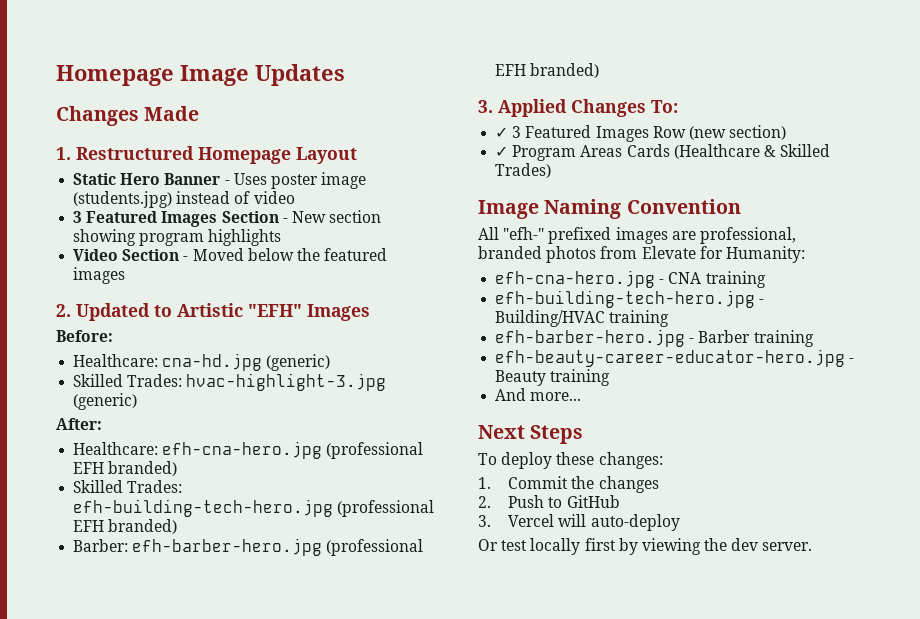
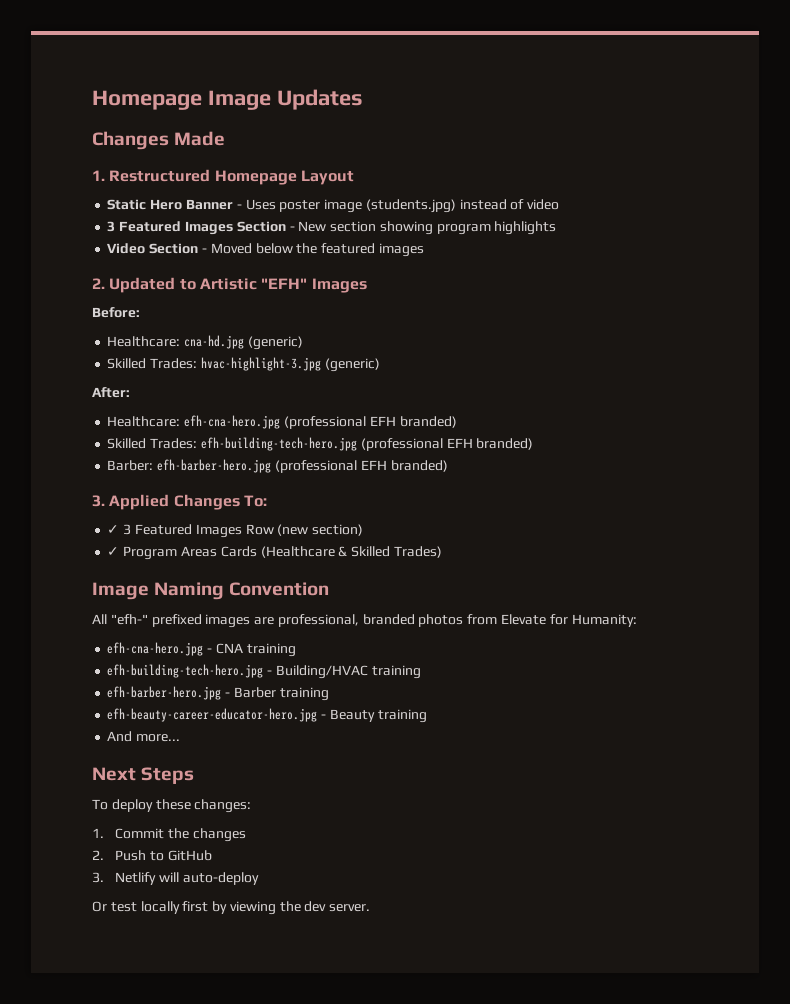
- 3. Vercel will auto-deploy
+ 3. Netlify will auto-deploy

